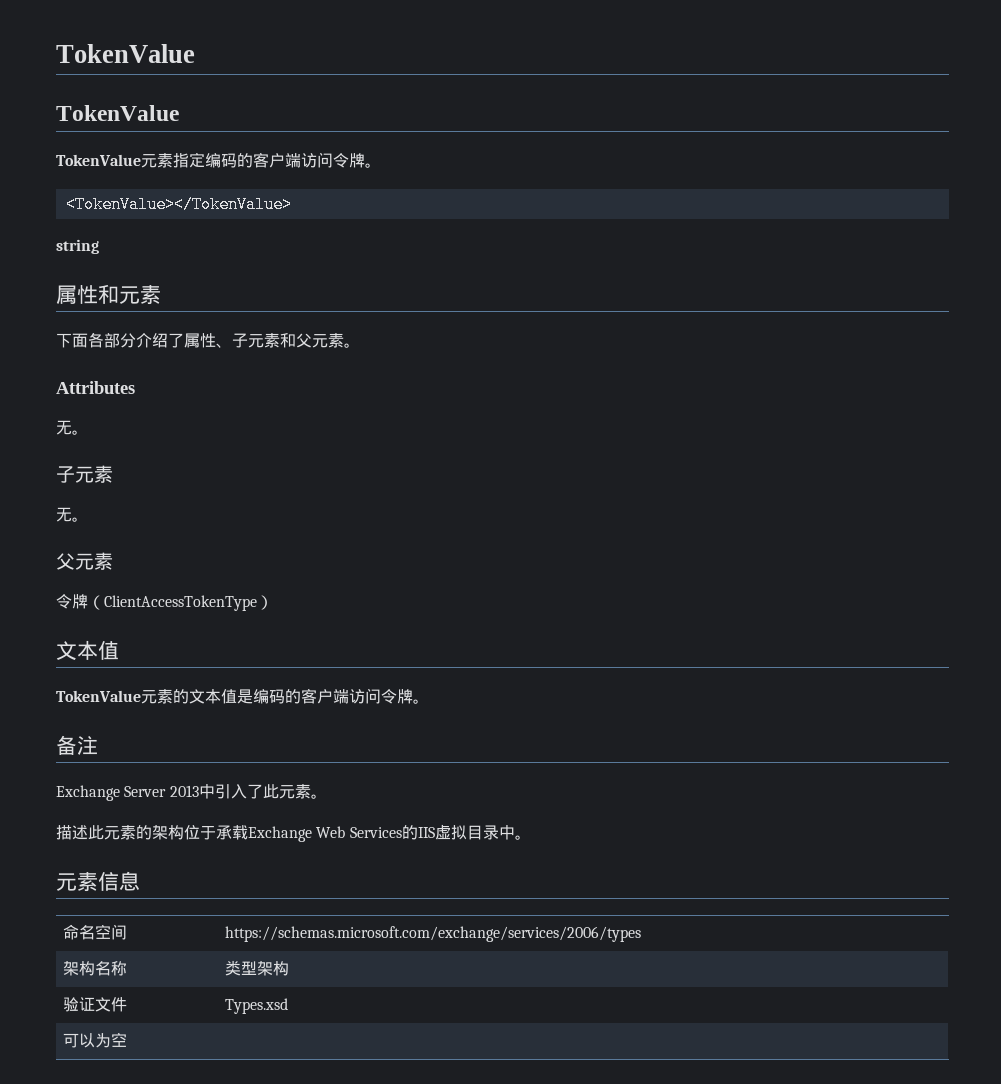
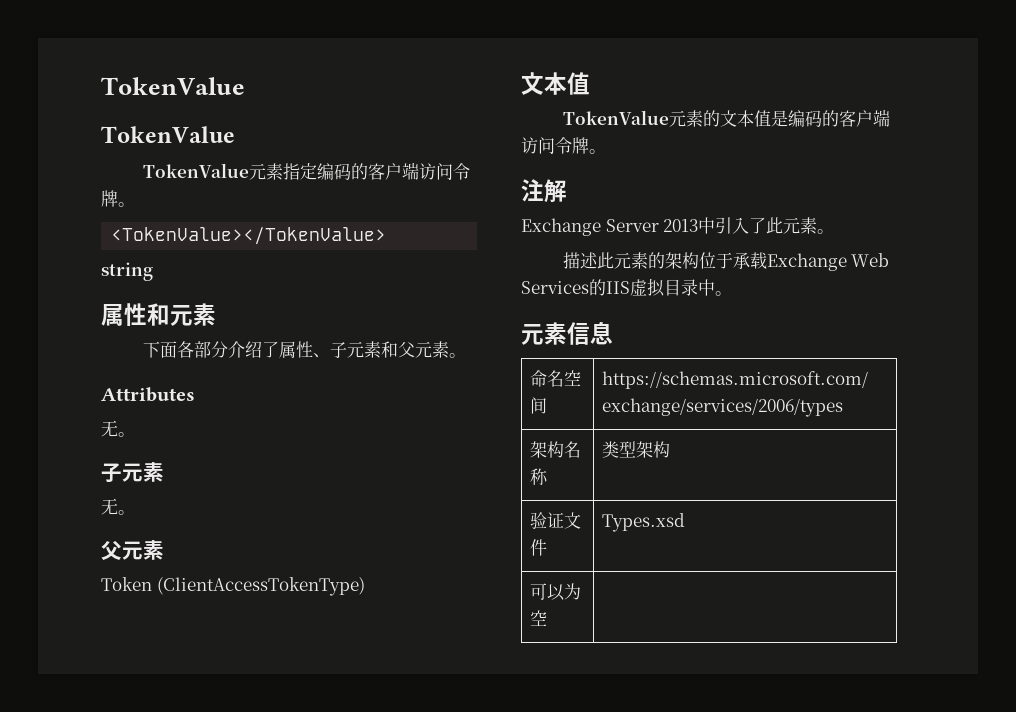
- 令牌（ClientAccessTokenType）
+ Token (ClientAccessTokenType)
- 备注
+ 注解

